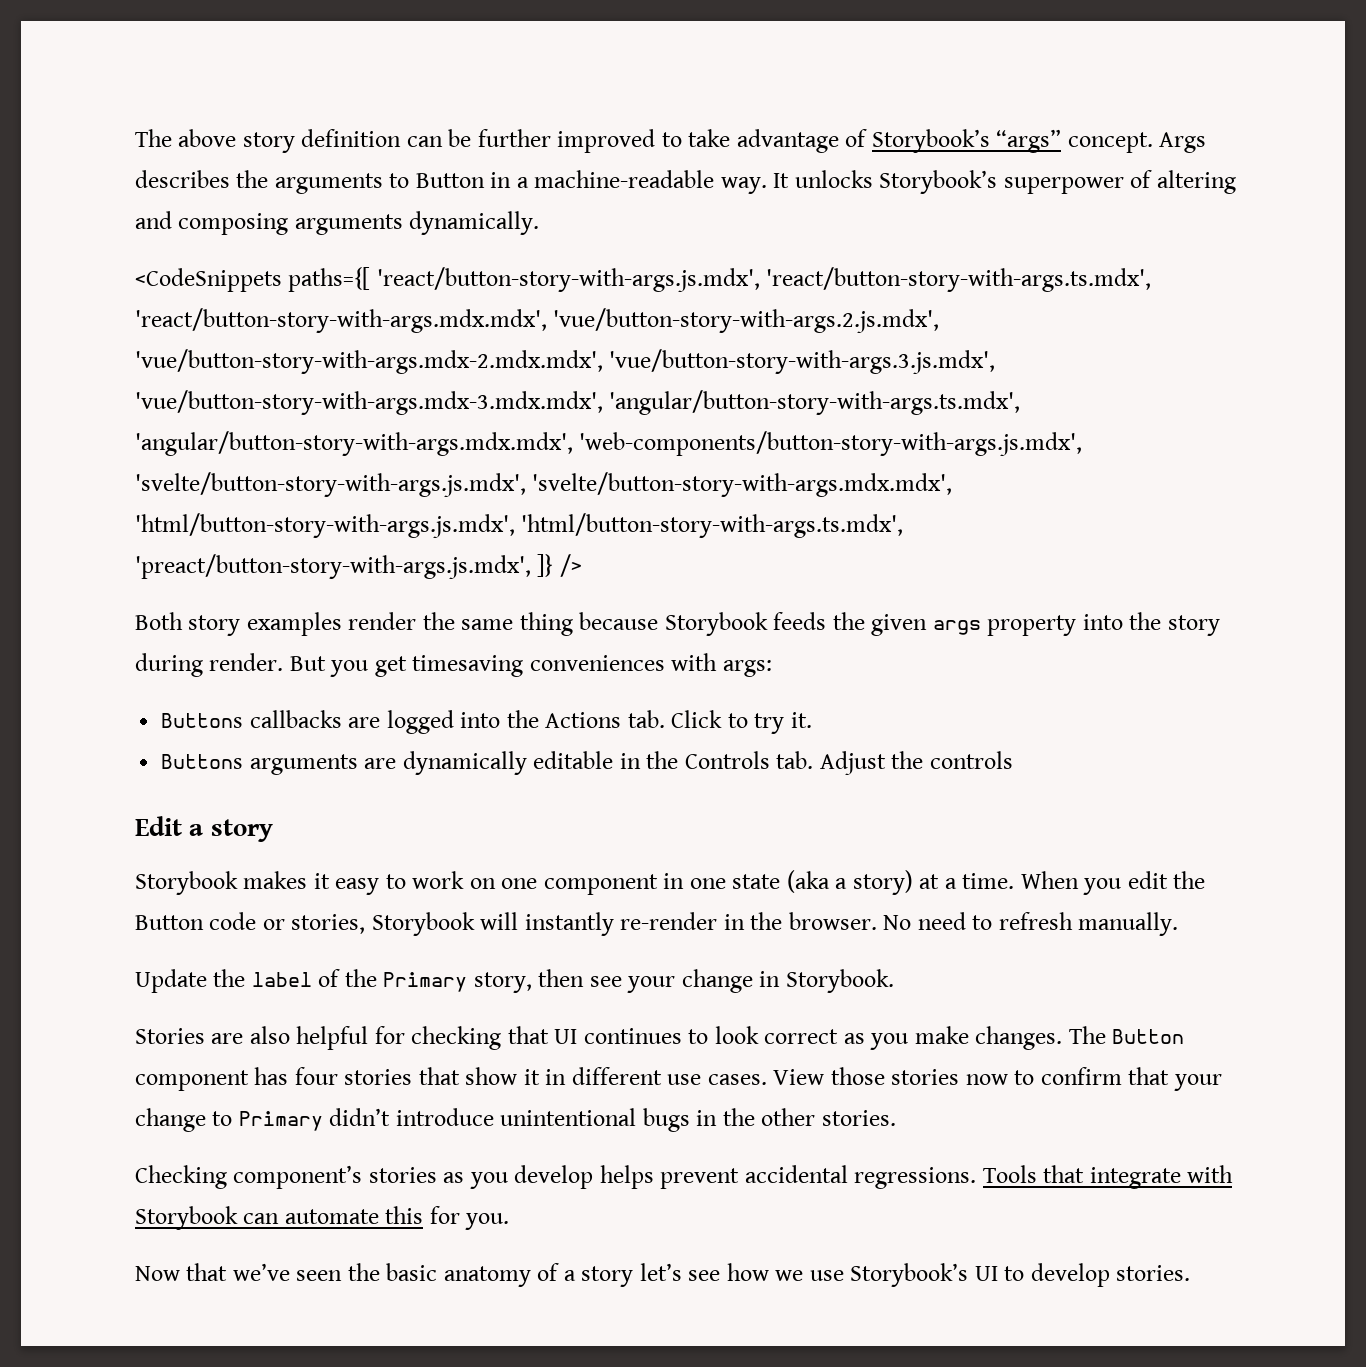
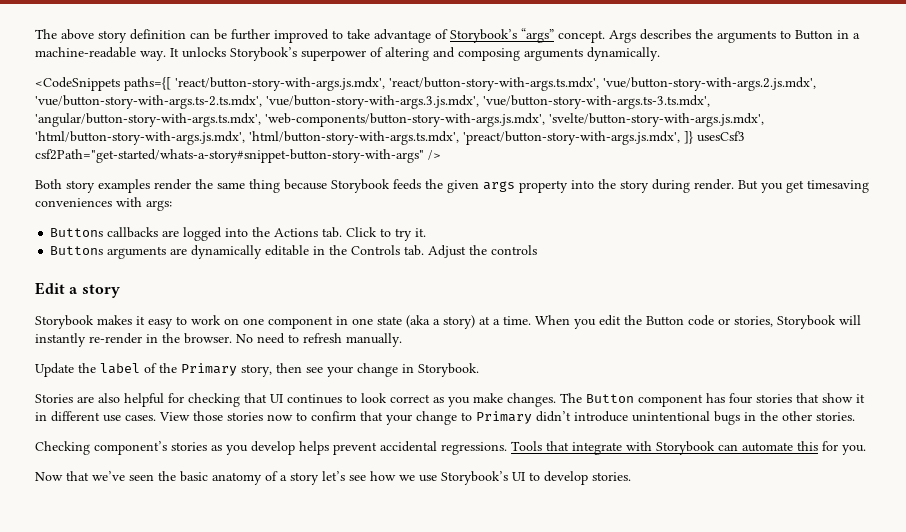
- <CodeSnippets paths={[ 'react/button-story-with-args.js.mdx', 'react/button-story-with-args.ts.mdx', 'react/button-story-with-args.mdx.mdx', 'vue/button-story-with-args.2.js.mdx', 'vue/button-story-with-args.mdx-2.mdx.mdx', 'vue/button-story-with-args.3.js.mdx', 'vue/button-story-with-args.mdx-3.mdx.mdx', 'angular/button-story-with-args.ts.mdx', 'angular/button-story-with-args.mdx.mdx', 'web-components/button-story-with-args.js.mdx', 'svelte/button-story-with-args.js.mdx', 'svelte/button-story-with-args.mdx.mdx', 'html/button-story-with-args.js.mdx', 'html/button-story-with-args.ts.mdx', 'preact/button-story-with-args.js.mdx', ]} />
+ <CodeSnippets paths={[ 'react/button-story-with-args.js.mdx', 'react/button-story-with-args.ts.mdx', 'vue/button-story-with-args.2.js.mdx', 'vue/button-story-with-args.ts-2.ts.mdx', 'vue/button-story-with-args.3.js.mdx', 'vue/button-story-with-args.ts-3.ts.mdx', 'angular/button-story-with-args.ts.mdx', 'web-components/button-story-with-args.js.mdx', 'svelte/button-story-with-args.js.mdx', 'html/button-story-with-args.js.mdx', 'html/button-story-with-args.ts.mdx', 'preact/button-story-with-args.js.mdx', ]} usesCsf3 csf2Path="get-started/whats-a-story#snippet-button-story-with-args" />

